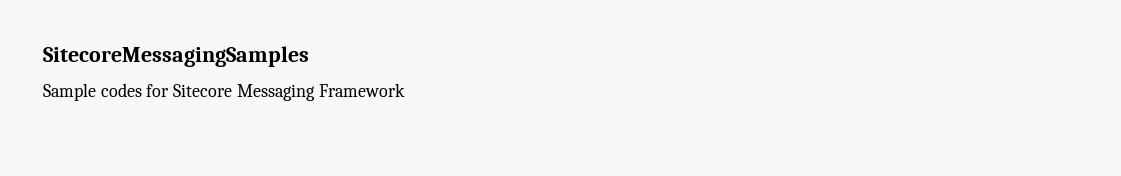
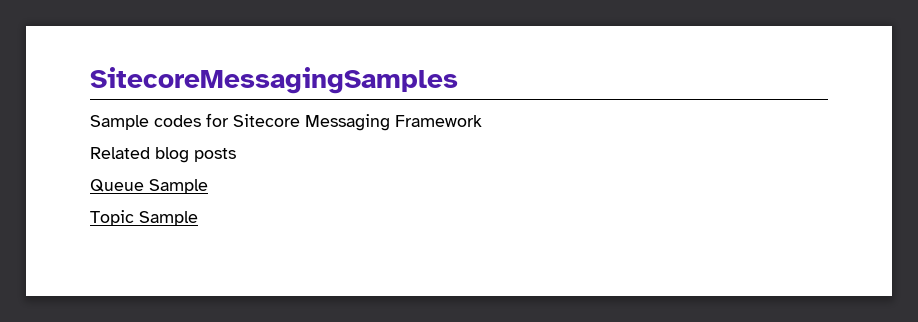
+ Related blog posts
+ Queue Sample
+ Topic Sample

